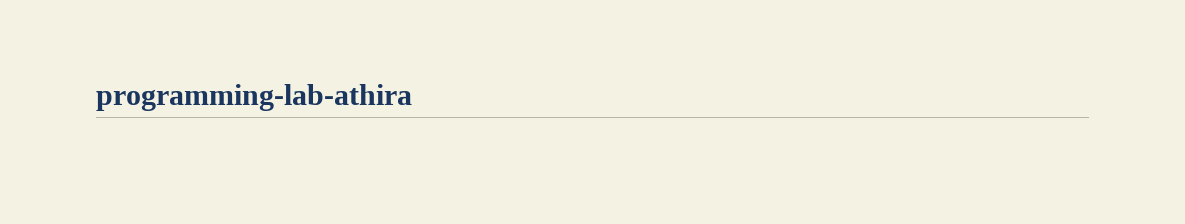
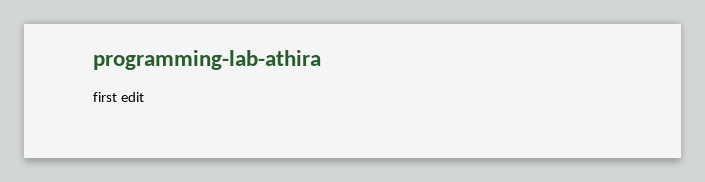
+ first edit

